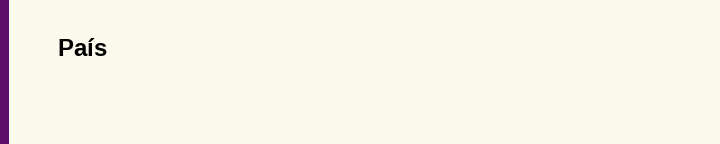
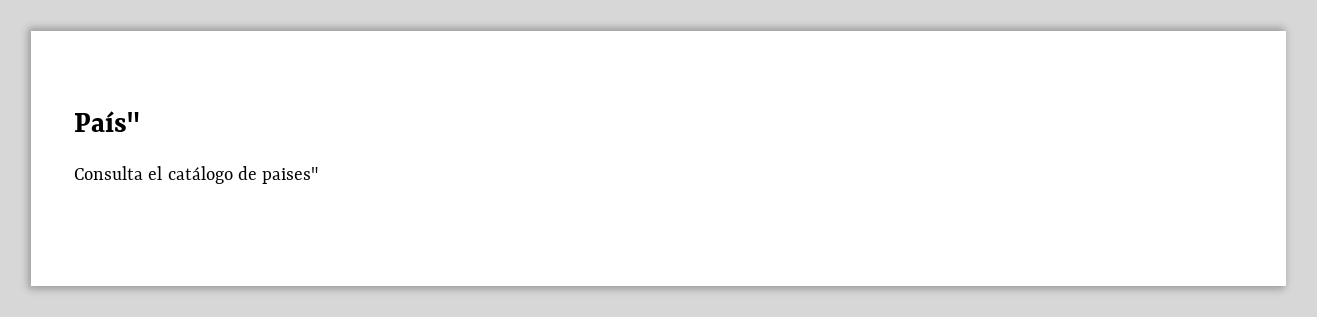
- País
+ País"
+ Consulta el catálogo de paises"

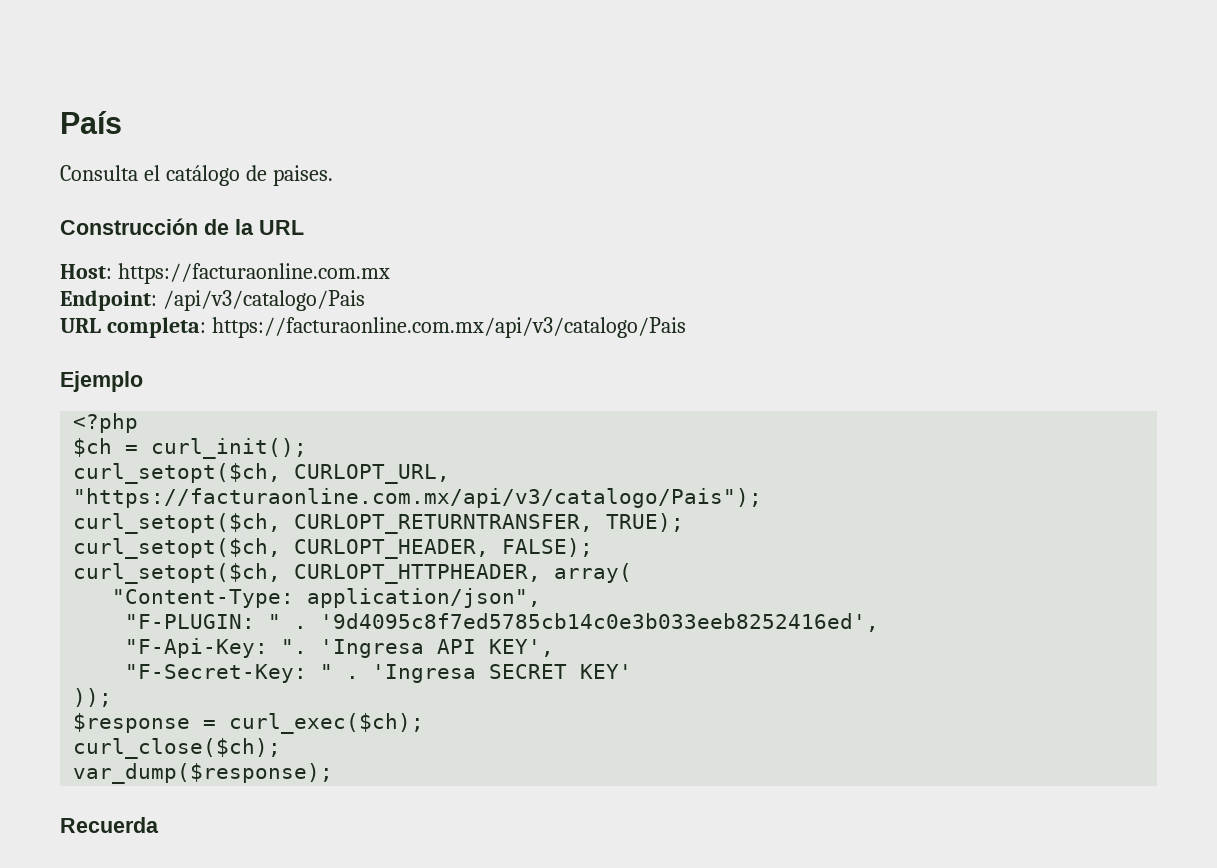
- País"
+ País
- Consulta el catálogo de paises"
+ Consulta el catálogo de paises.
+ Construcción de la URL
+ Host: https://facturaonline.com.mx
+ Endpoint: /api/v3/catalogo/Pais
+ URL completa: https://facturaonline.com.mx/api/v3/catalogo/Pais
+ Ejemplo
+ <?php
+ $ch = curl_init();
+ curl_setopt($ch, CURLOPT_URL, "https://facturaonline.com.mx/api/v3/catalogo/Pais");
+ curl_setopt($ch, CURLOPT_RETURNTRANSFER, TRUE);
+ curl_setopt($ch, CURLOPT_HEADER, FALSE);
+ curl_setopt($ch, CURLOPT_HTTPHEADER, array(
+ "Content-Type: application/json",
+ "F-PLUGIN: " . '9d4095c8f7ed5785cb14c0e3b033eeb8252416ed',
+ "F-Api-Key: ". 'Ingresa API KEY',
+ "F-Secret-Key: " . 'Ingresa SECRET KEY'
+ ));
+ $response = curl_exec($ch);
+ curl_close($ch);
+ var_dump($response);
+ Recuerda

